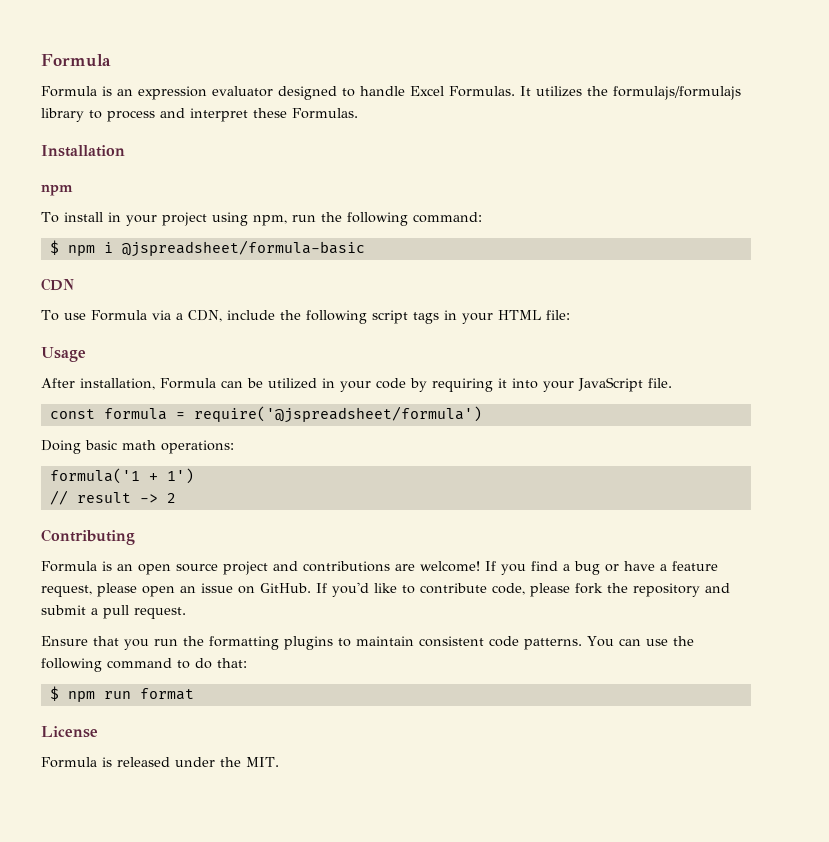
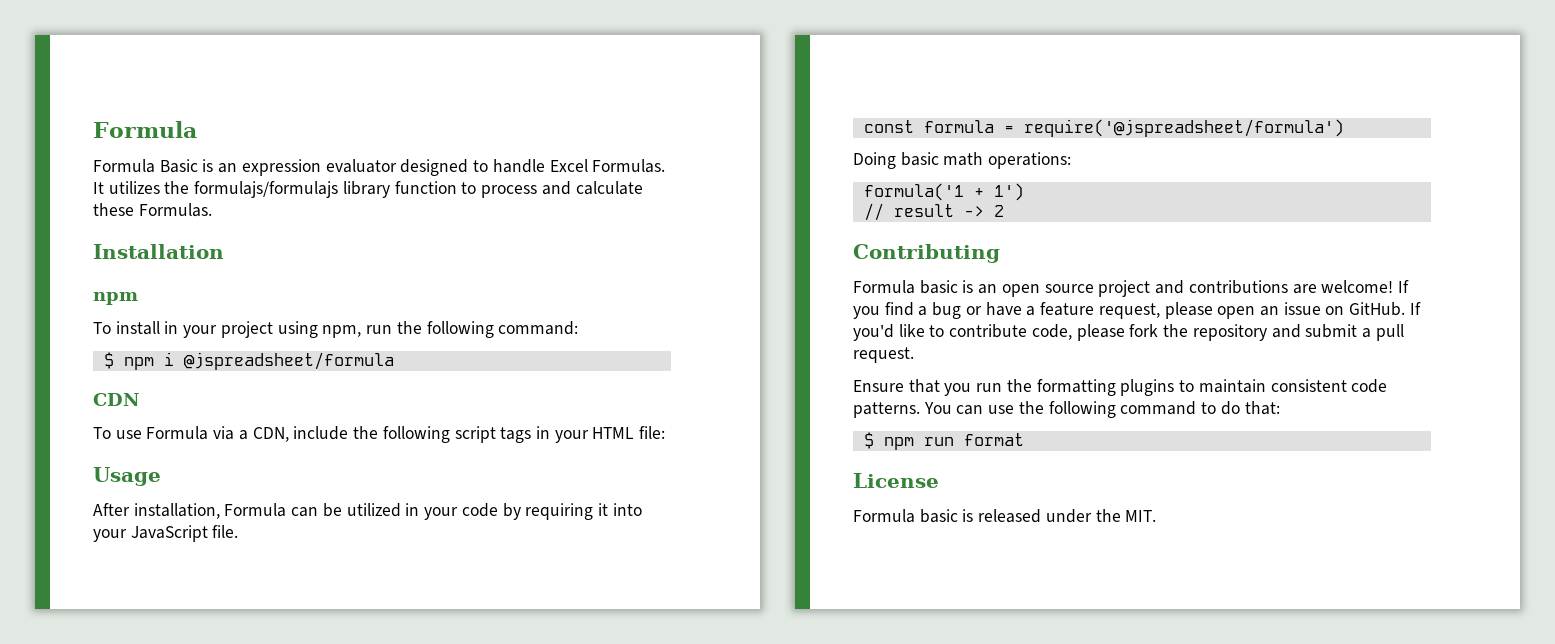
- Formula is an expression evaluator designed to handle Excel Formulas.
+ Formula Basic is an expression evaluator designed to handle Excel Formulas.
- It utilizes the formulajs/formulajs library to process and interpret these Formulas.
+ It utilizes the formulajs/formulajs library function to process and calculate these Formulas.
- $ npm i @jspreadsheet/formula-basic
+ $ npm i @jspreadsheet/formula
- Formula is an open source project and contributions are welcome!
+ Formula basic is an open source project and contributions are welcome!
- Formula is released under the MIT.
+ Formula basic is released under the MIT.

